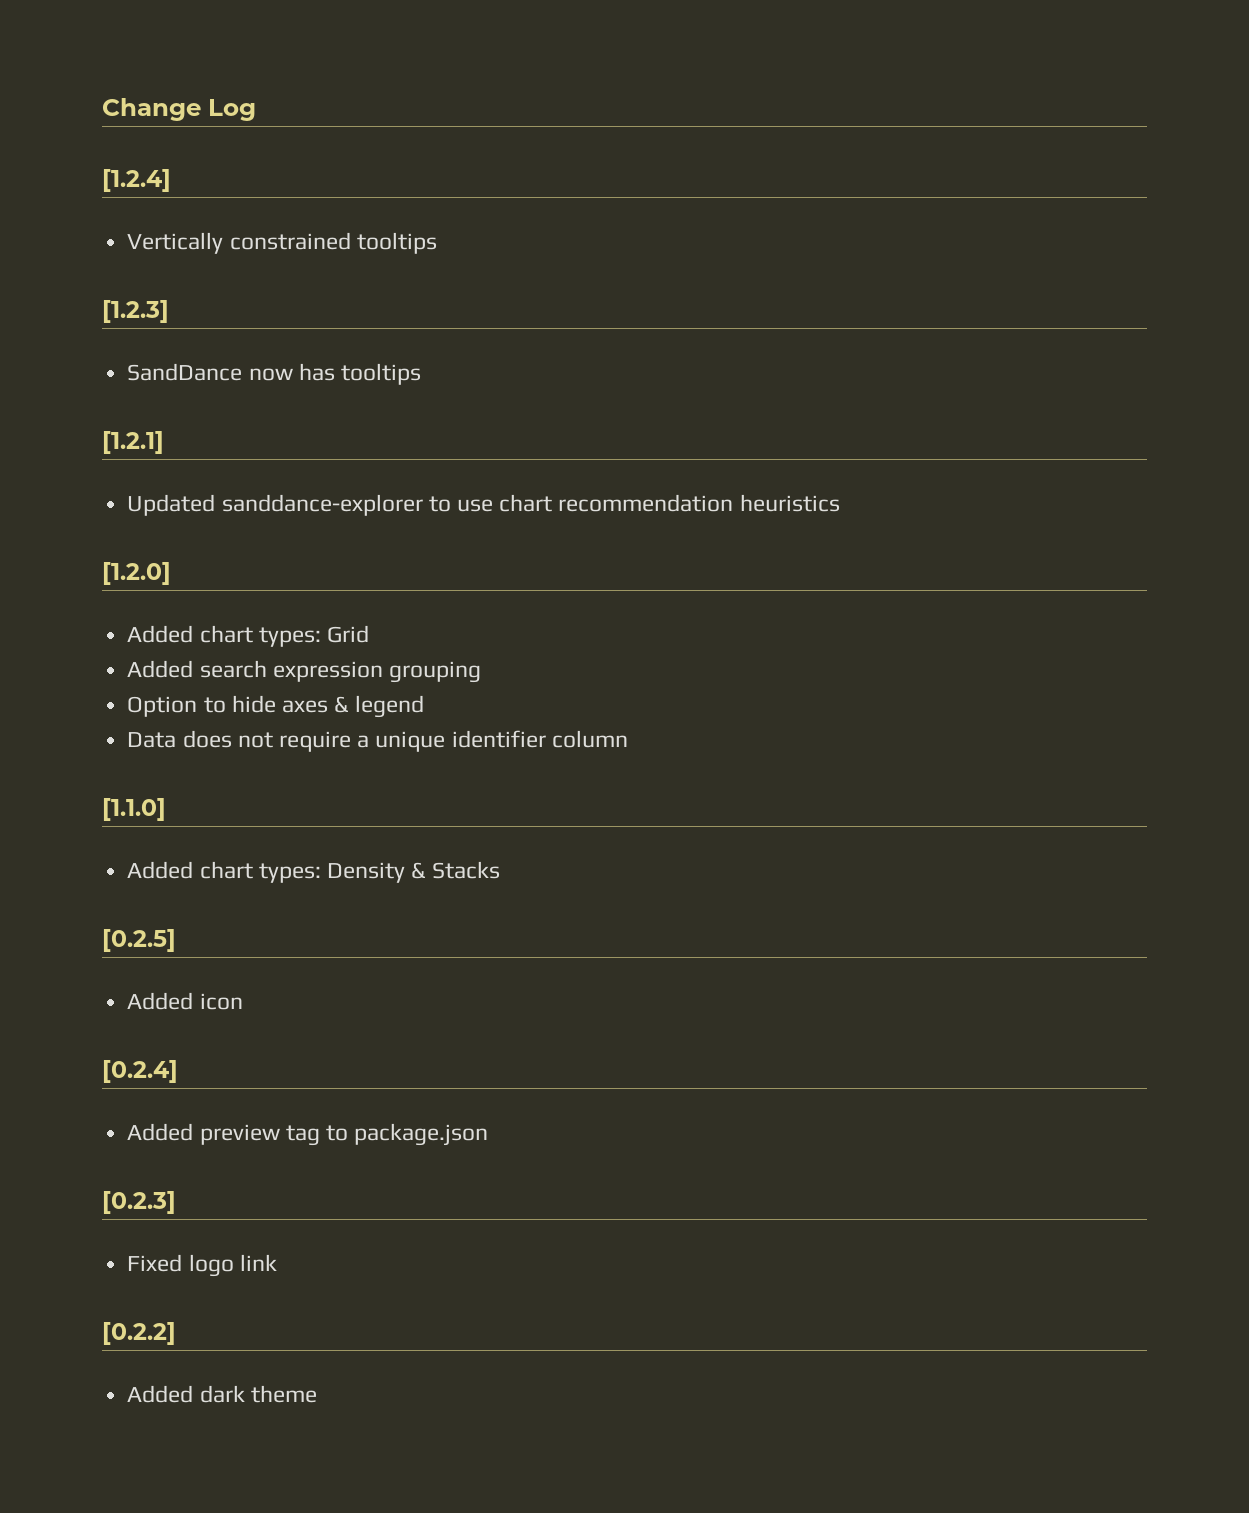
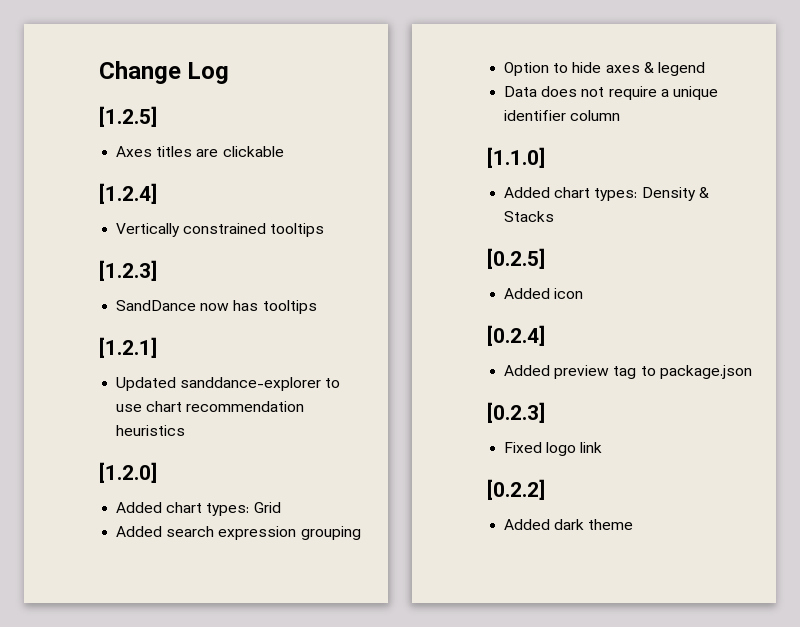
+ [1.2.5]
+ Axes titles are clickable

